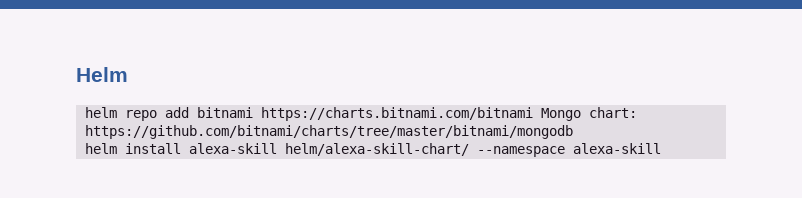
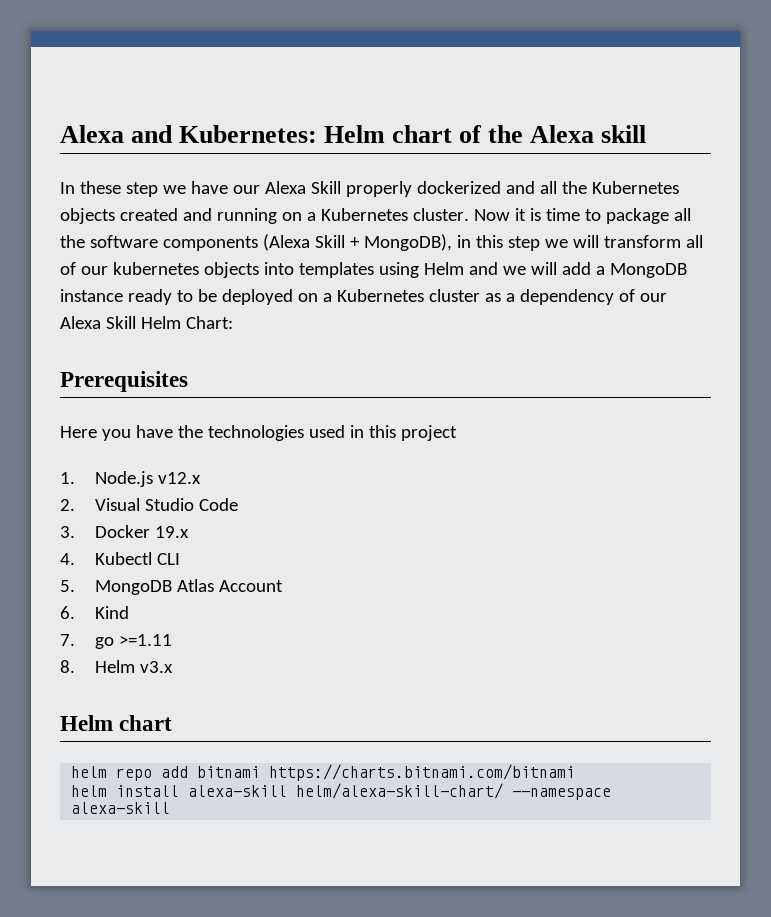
- Helm
+ Alexa and Kubernetes: Helm chart of the Alexa skill
+ In these step we have our Alexa Skill properly dockerized and all the Kubernetes objects created and running on a Kubernetes cluster. Now it is time to package all the software components (Alexa Skill + MongoDB), in this step we will transform all of our kubernetes objects into templates using Helm and we will add a MongoDB instance ready to be deployed on a Kubernetes cluster as a dependency of our Alexa Skill Helm Chart:
+ Prerequisites
+ Here you have the technologies used in this project
+ 1. Node.js v12.x
+ 2. Visual Studio Code
+ 3. Docker 19.x
+ 4. Kubectl CLI
+ 5. MongoDB Atlas Account
+ 6. Kind
+ 7. go >=1.11
+ 8. Helm v3.x
+ Helm chart
- helm repo add bitnami https://charts.bitnami.com/bitnami Mongo chart: https://github.com/bitnami/charts/tree/master/bitnami/mongodb
+ helm repo add bitnami https://charts.bitnami.com/bitnami

